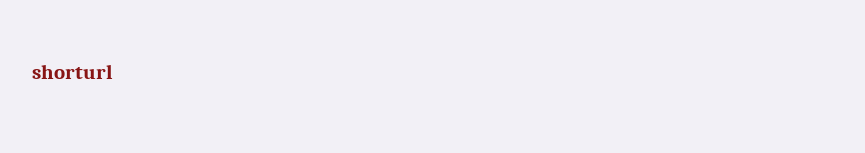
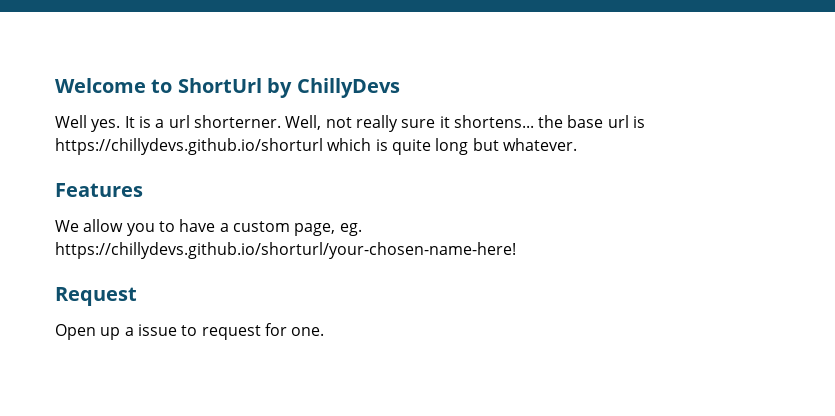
- shorturl
+ Welcome to ShortUrl by ChillyDevs
+ Well yes. It is a url shorterner. Well, not really sure it shortens... the base url is https://chillydevs.github.io/shorturl which is quite long but whatever.
+ Features
+ We allow you to have a custom page, eg. https://chillydevs.github.io/shorturl/your-chosen-name-here!
+ Request
+ Open up a issue to request for one.

